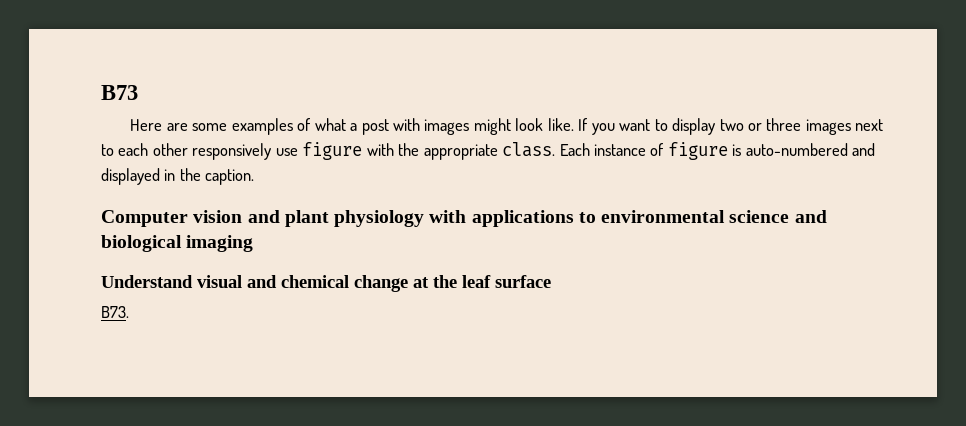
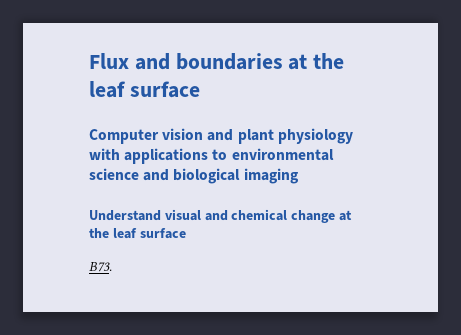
- B73
- Here are some examples of what a post with images might look like. If you want to display two or three images next to each other responsively use figure with the appropriate class. Each instance of figure is auto-numbered and displayed in the caption.
+ Flux and boundaries at the leaf surface

